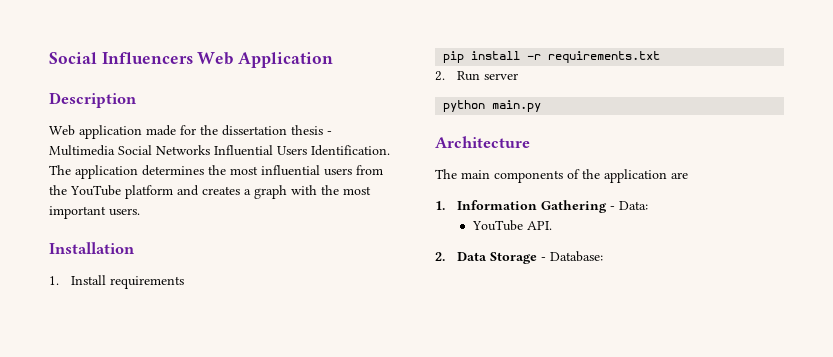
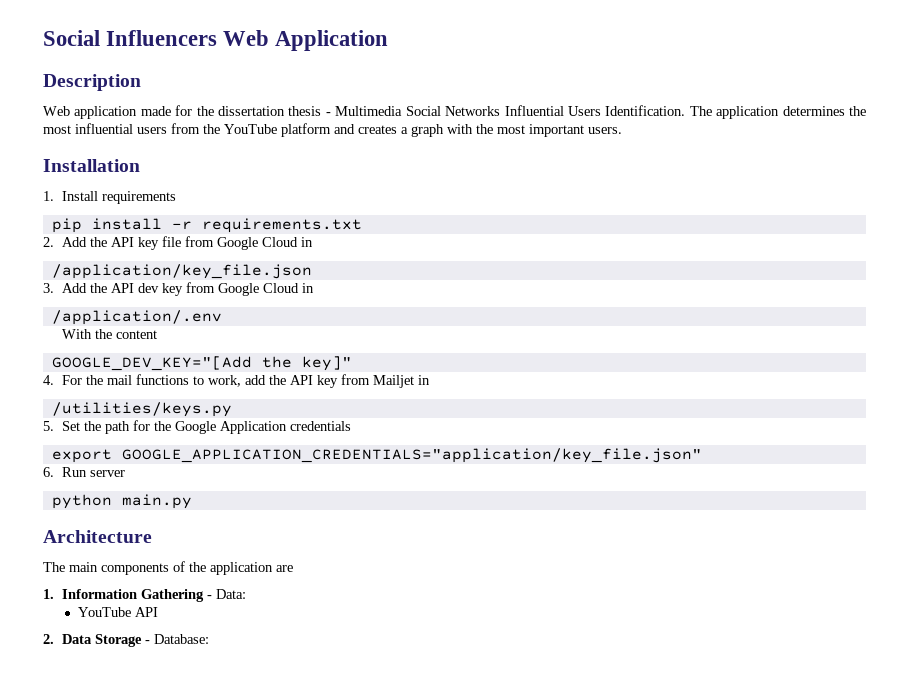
- 2. Run server
+ 2. Add the API key file from Google Cloud in
+ /application/key_file.json
+ 3. Add the API dev key from Google Cloud in
+ /application/.env
+ With the content
+ GOOGLE_DEV_KEY="[Add the key]"
+ 4. For the mail functions to work, add the API key from Mailjet in
+ /utilities/keys.py
+ 5. Set the path for the Google Application credentials
+ export GOOGLE_APPLICATION_CREDENTIALS="application/key_file.json"
+ 6. Run server
- YouTube API.
+ YouTube API

